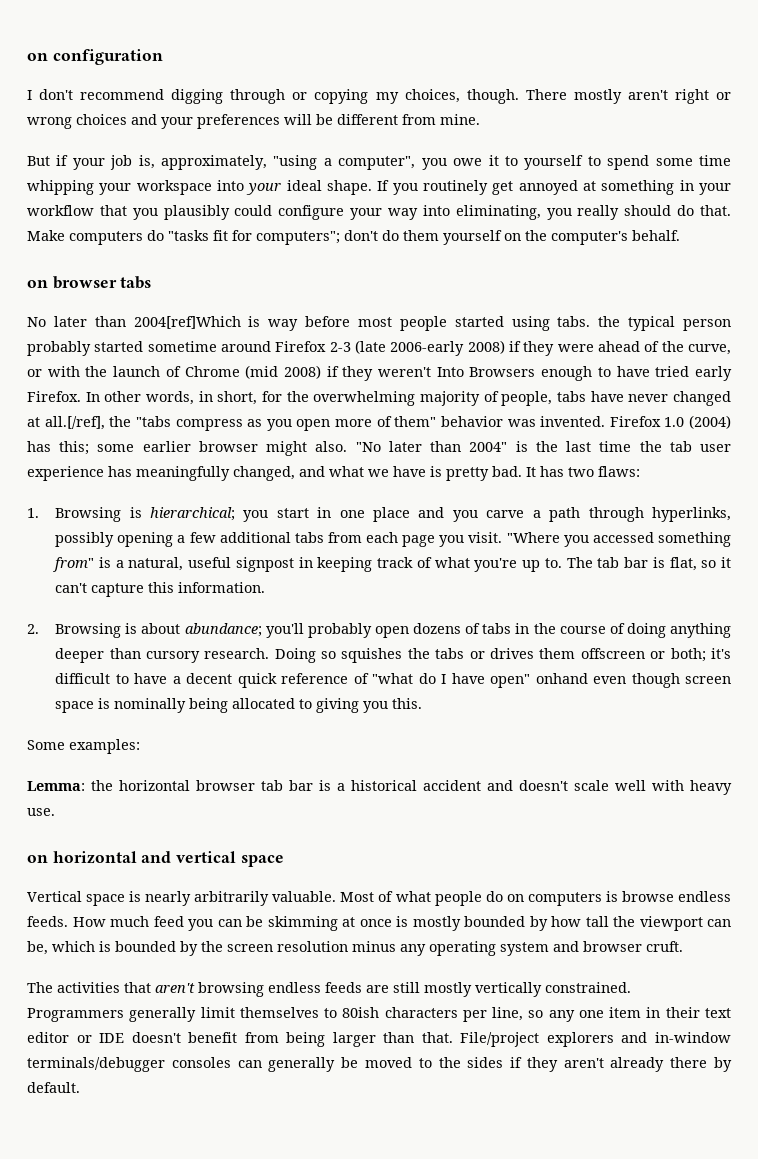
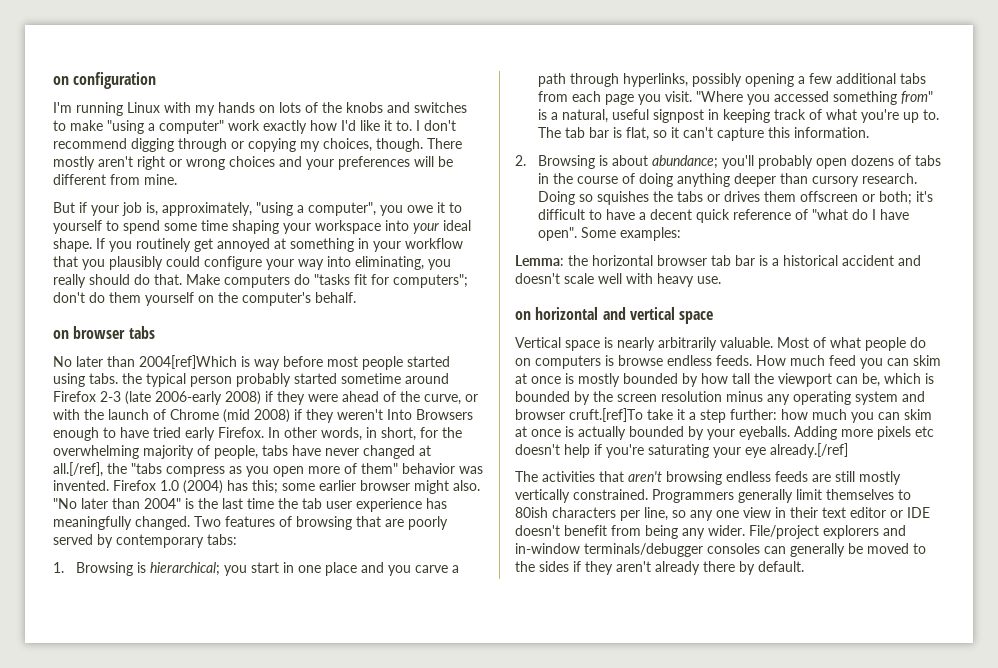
+ I'm running Linux with my hands on lots of the knobs and switches to make "using a computer" work exactly how I'd like it to.
- But if your job is, approximately, "using a computer", you owe it to yourself to spend some time whipping your workspace into your ideal shape.
+ But if your job is, approximately, "using a computer", you owe it to yourself to spend some time shaping your workspace into your ideal shape.
- "No later than 2004" is the last time the tab user experience has meaningfully changed, and what we have is pretty bad. It has two flaws:
+ "No later than 2004" is the last time the tab user experience has meaningfully changed. Two features of browsing that are poorly served by contemporary tabs:
- Doing so squishes the tabs or drives them offscreen or both; it's difficult to have a decent quick reference of "what do I have open" onhand even though screen space is nominally being allocated to giving you this.
- Some examples:
+ Doing so squishes the tabs or drives them offscreen or both; it's difficult to have a decent quick reference of "what do I have open". Some examples:
- How much feed you can be skimming at once is mostly bounded by how tall the viewport can be, which is bounded by the screen resolution minus any operating system and browser cruft.
+ How much feed you can skim at once is mostly bounded by how tall the viewport can be, which is bounded by the screen resolution minus any operating system and browser cruft.[ref]To take it a step further: how much you can skim at once is actually bounded by your eyeballs. Adding more pixels etc doesn't help if you're saturating your eye already.[/ref]
- Programmers generally limit themselves to 80ish characters per line, so any one item in their text editor or IDE doesn't benefit from being larger than that.
+ Programmers generally limit themselves to 80ish characters per line, so any one view in their text editor or IDE doesn't benefit from being any wider.

